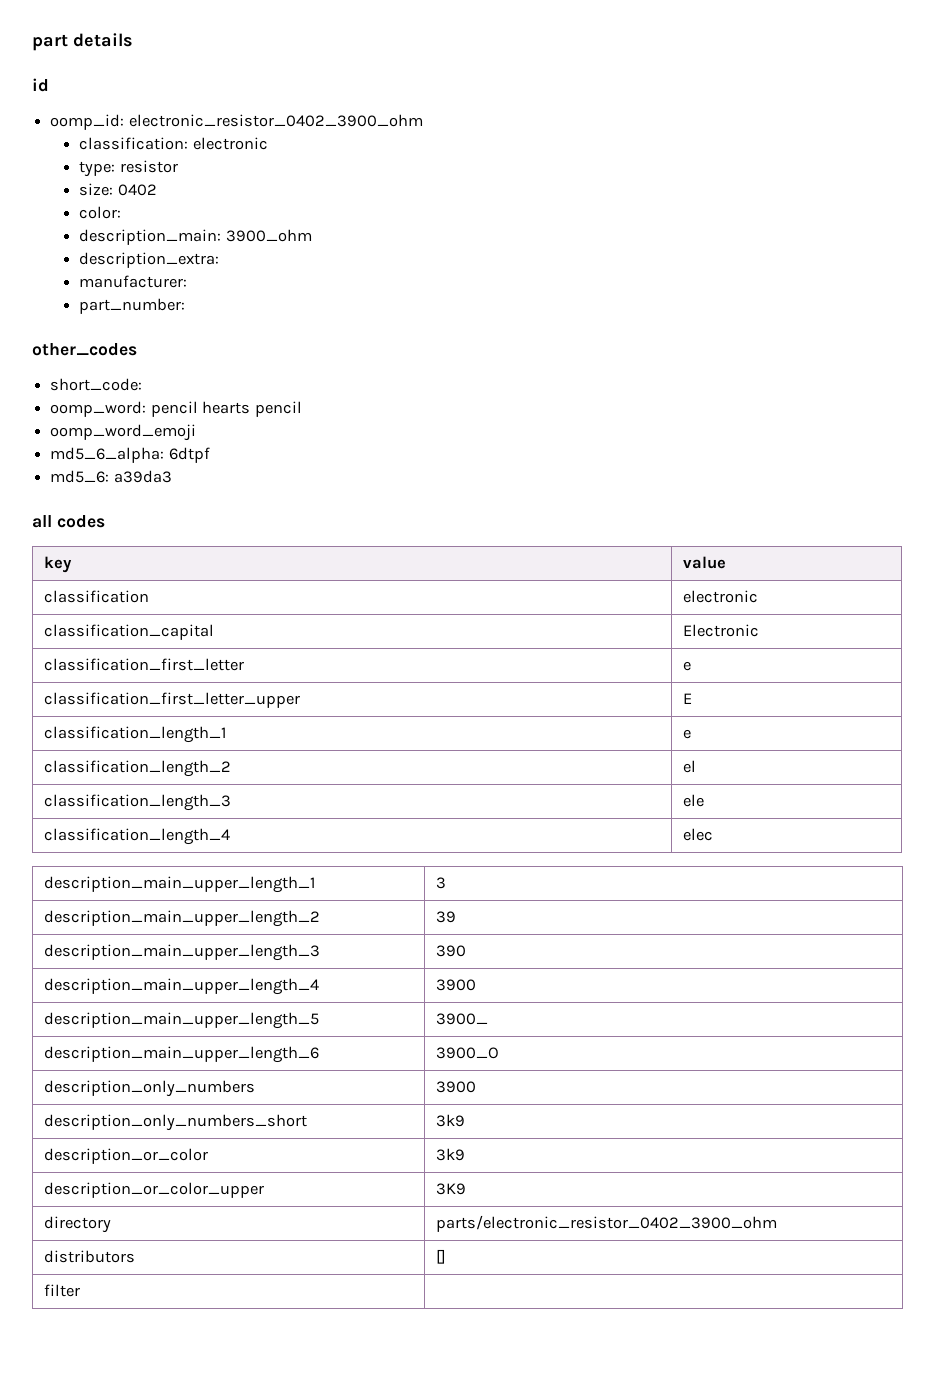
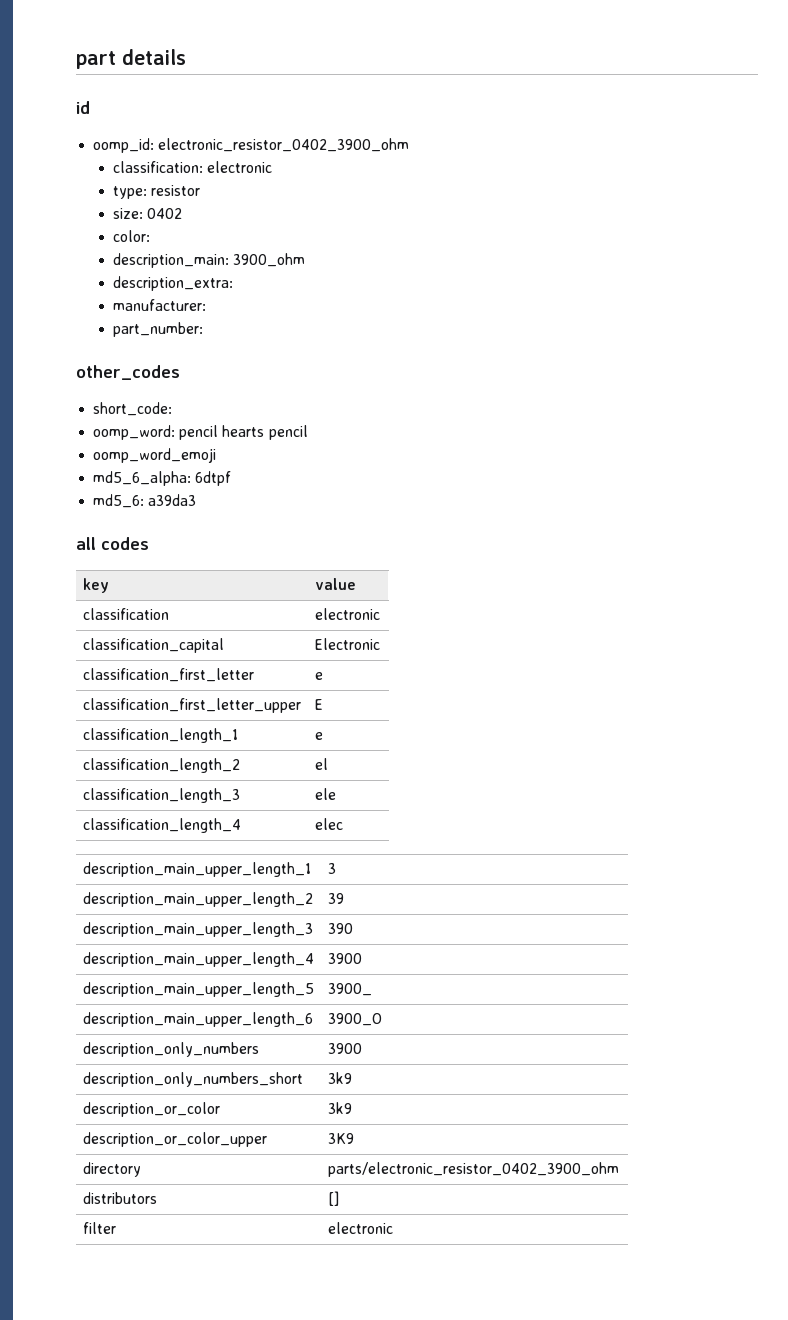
- filter |
+ filter | electronic

